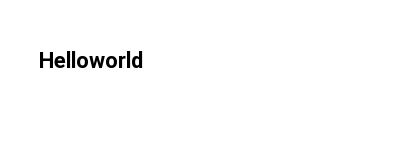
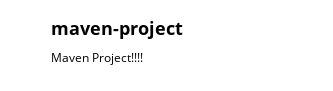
- Helloworld
+ maven-project
+ Maven Project!!!!

